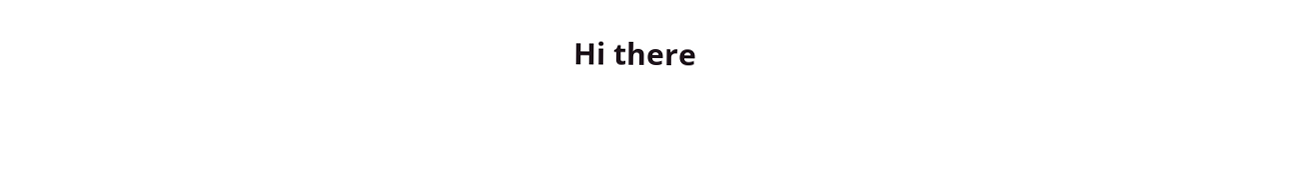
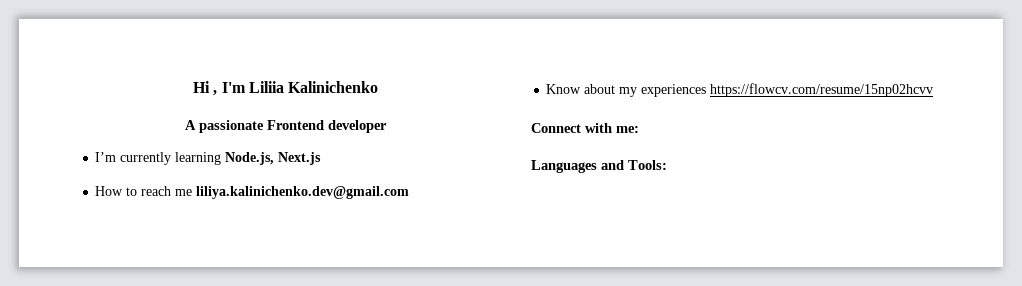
- Hi there
+ Hi , I'm Liliia Kalinichenko
+ A passionate Frontend developer
+ I’m currently learning Node.js, Next.js
+ How to reach me liliya.kalinichenko.dev@gmail.com
+ Know about my experiences https://flowcv.com/resume/15np02hcvv
+ Connect with me:
+ Languages and Tools:

